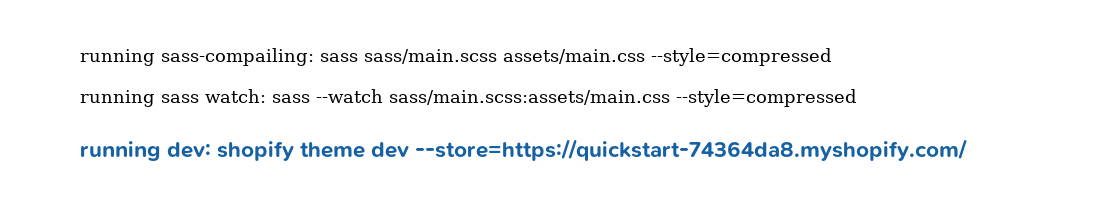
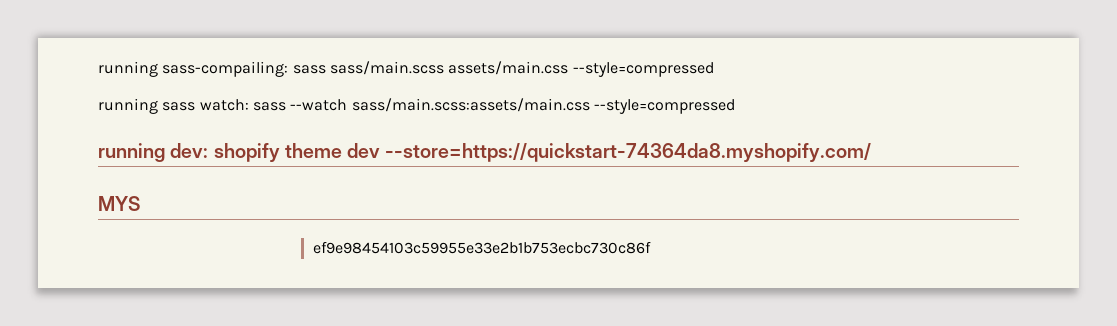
+ MYS
+ ef9e98454103c59955e33e2b1b753ecbc730c86f

